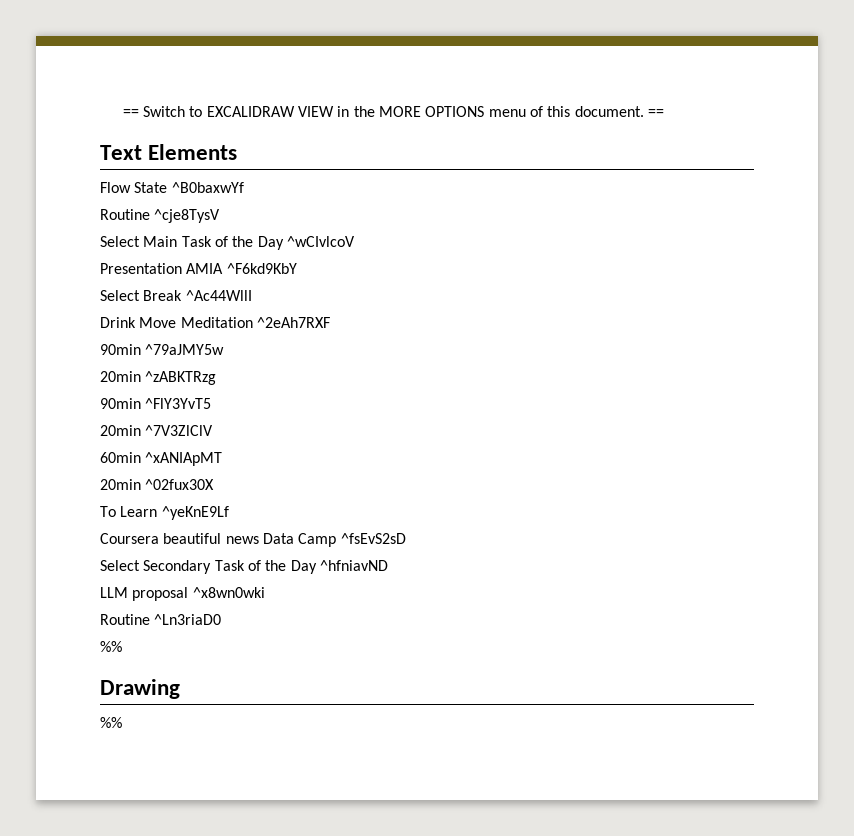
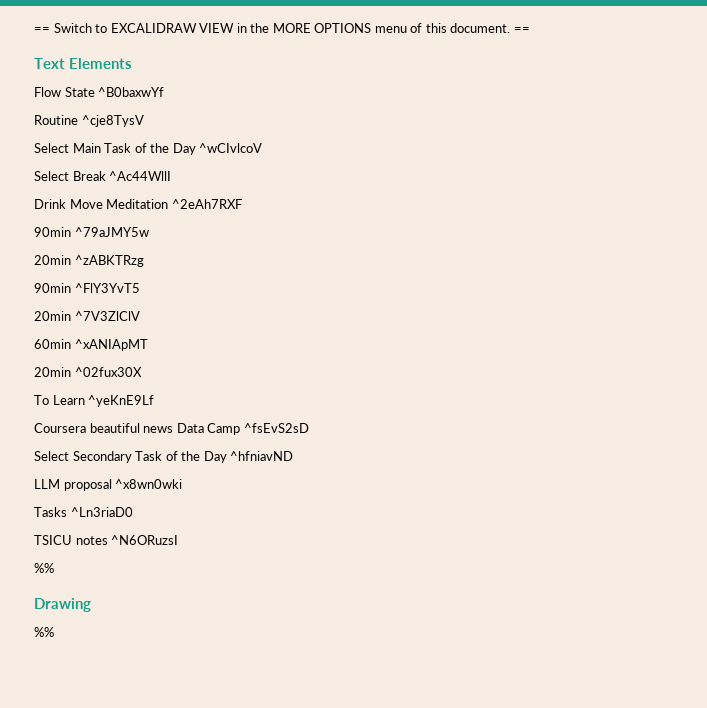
- Presentation AMIA ^F6kd9KbY
- Routine ^Ln3riaD0
+ Tasks ^Ln3riaD0
+ TSICU notes ^N6ORuzsI

